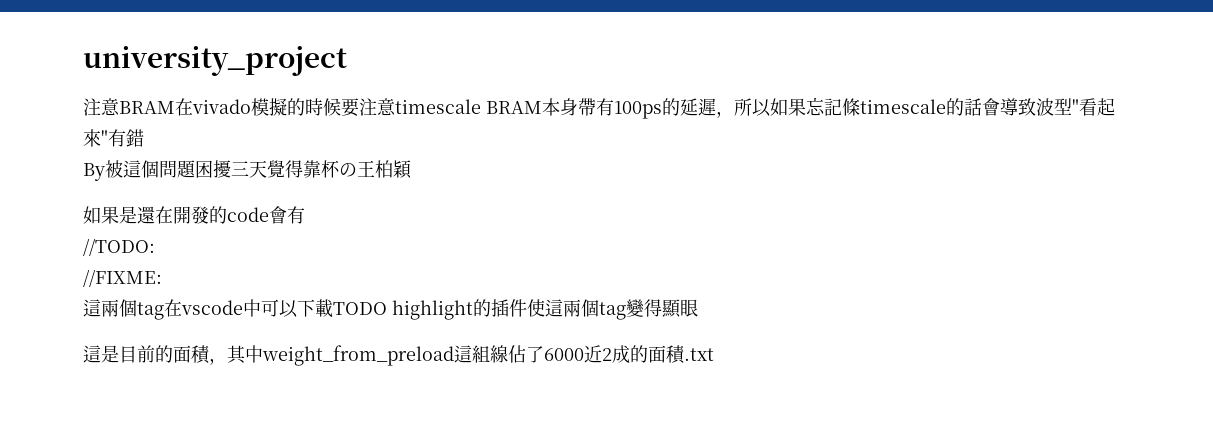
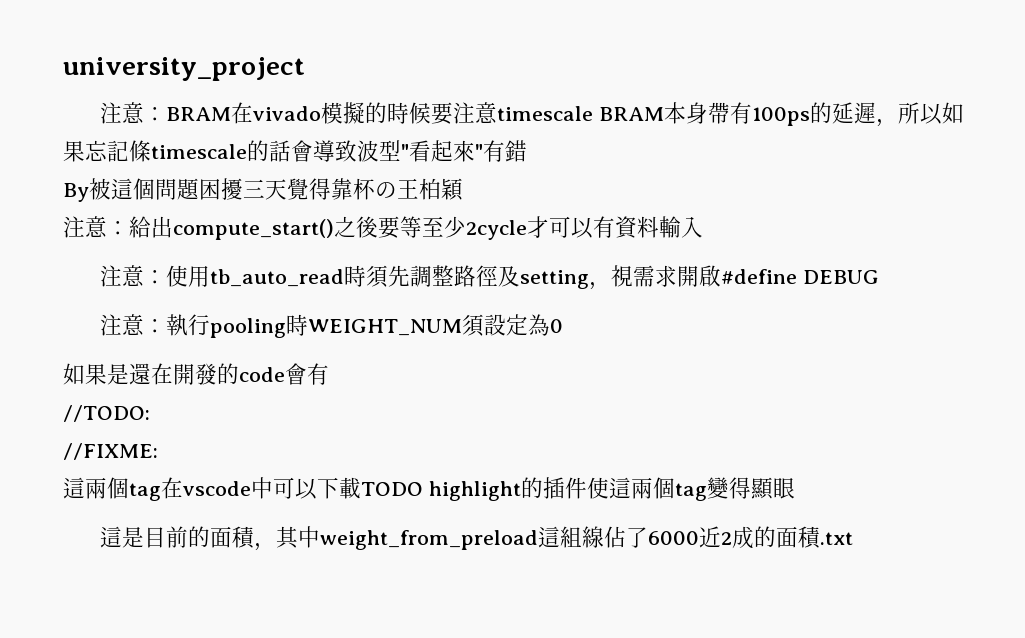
- 注意BRAM在vivado模擬的時候要注意timescale BRAM本身帶有100ps的延遲，所以如果忘記條timescale的話會導致波型"看起來"有錯
+ 注意：BRAM在vivado模擬的時候要注意timescale BRAM本身帶有100ps的延遲，所以如果忘記條timescale的話會導致波型"看起來"有錯
+ 注意：給出compute_start()之後要等至少2cycle才可以有資料輸入
+ 注意：使用tb_auto_read時須先調整路徑及setting，視需求開啟#define DEBUG
+ 注意：執行pooling時WEIGHT_NUM須設定為0

